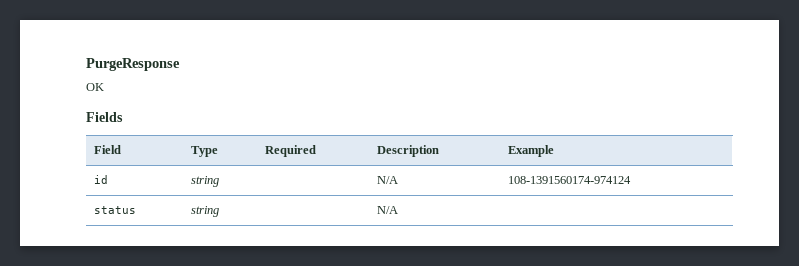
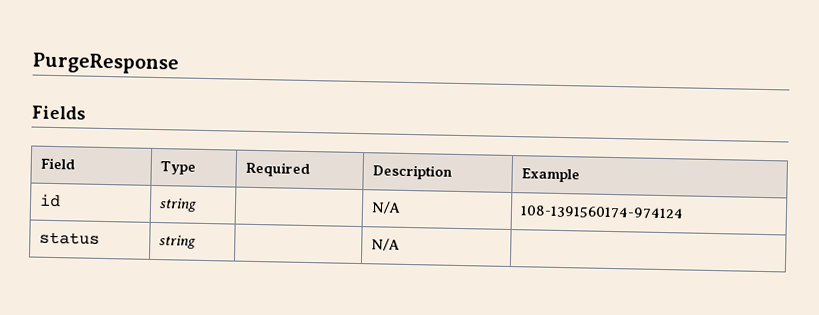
- OK

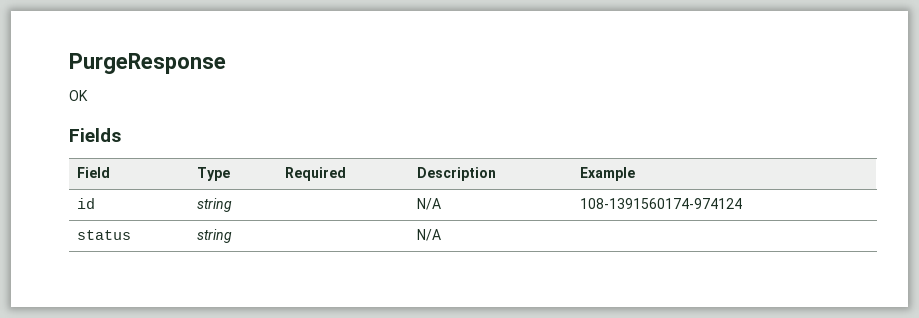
+ OK

